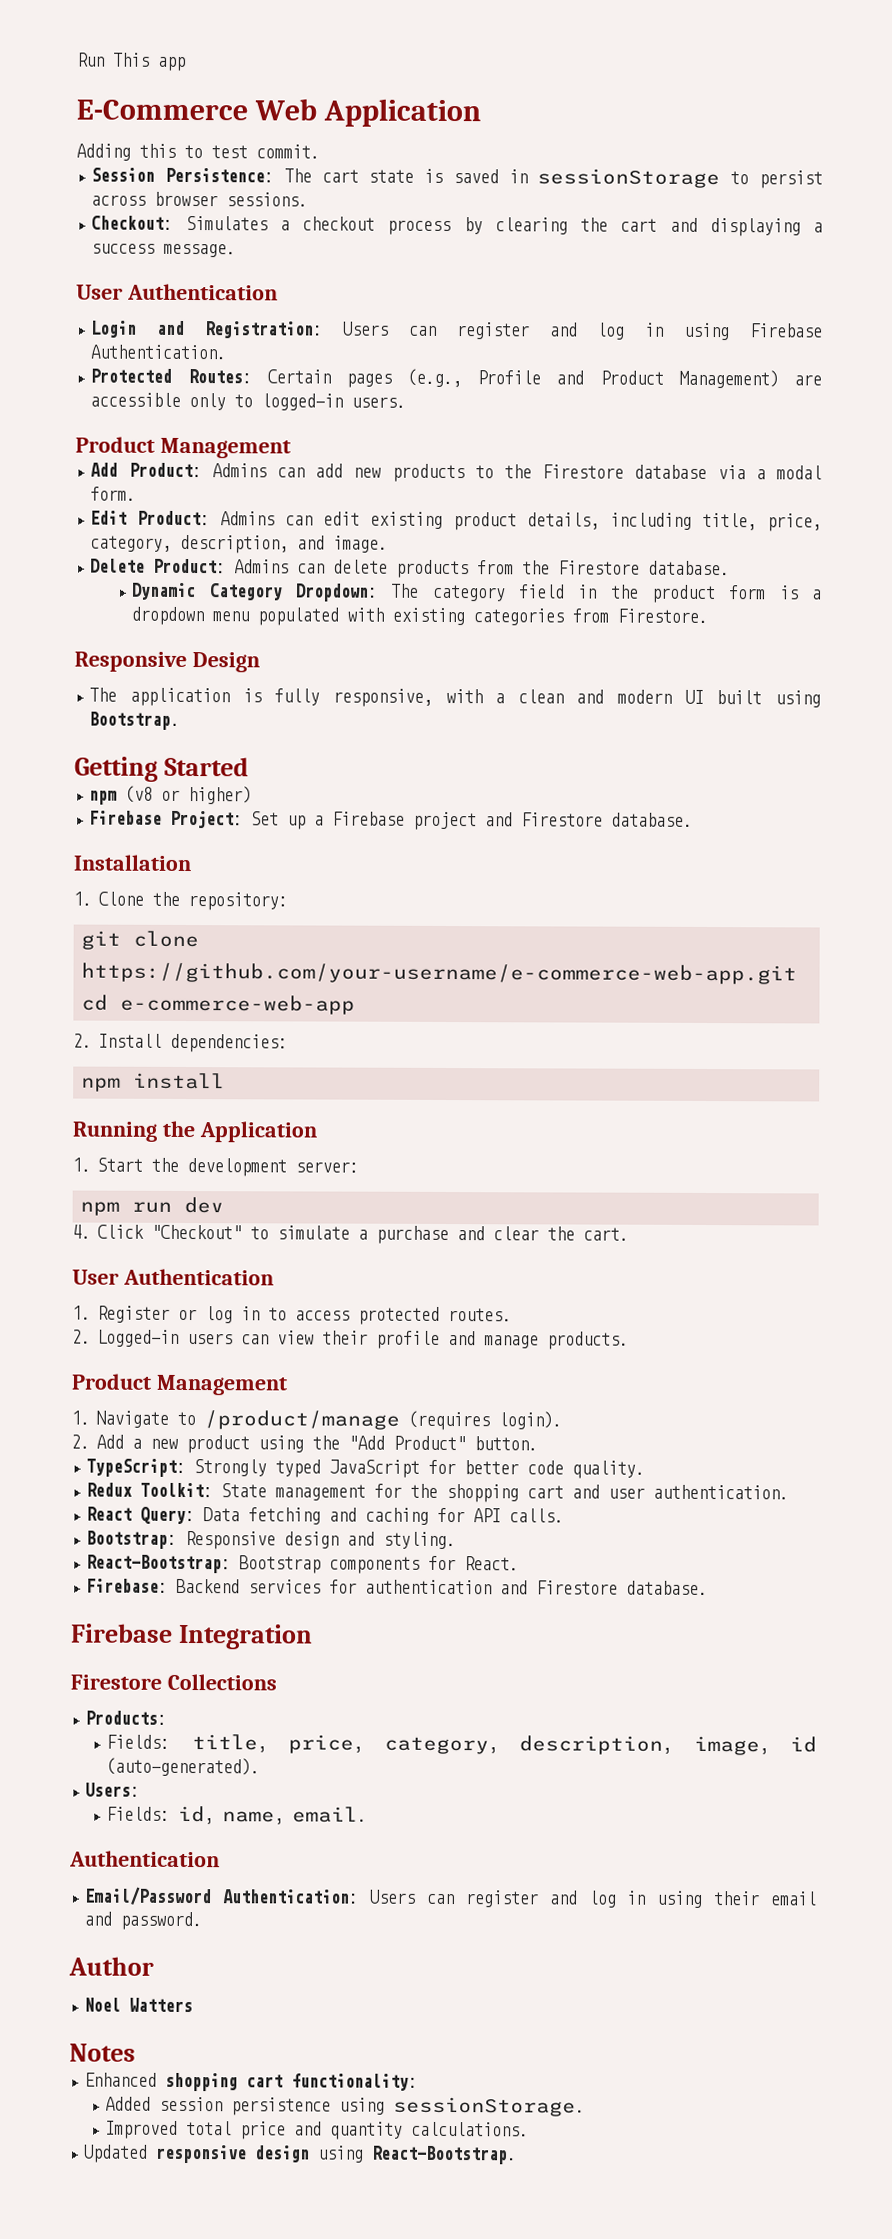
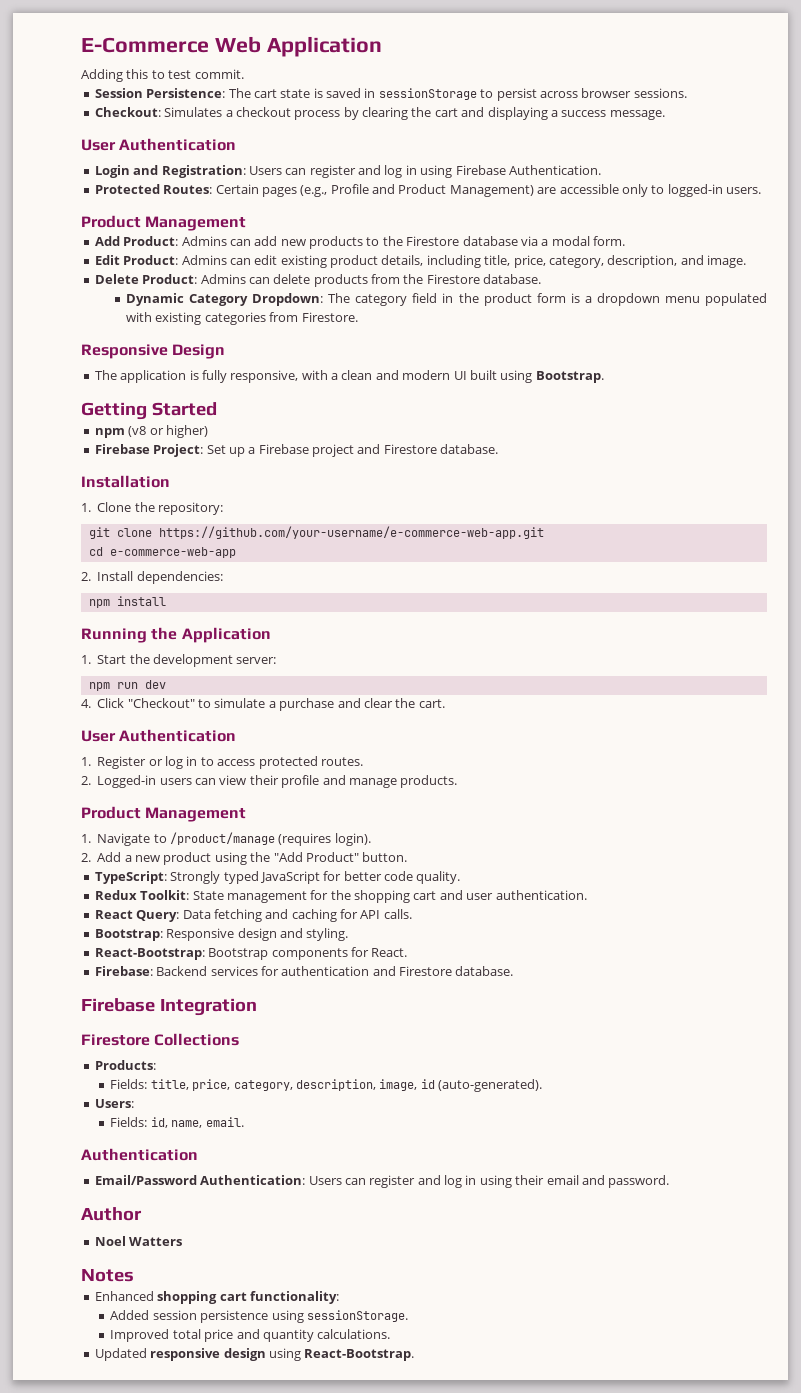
- Run This app

